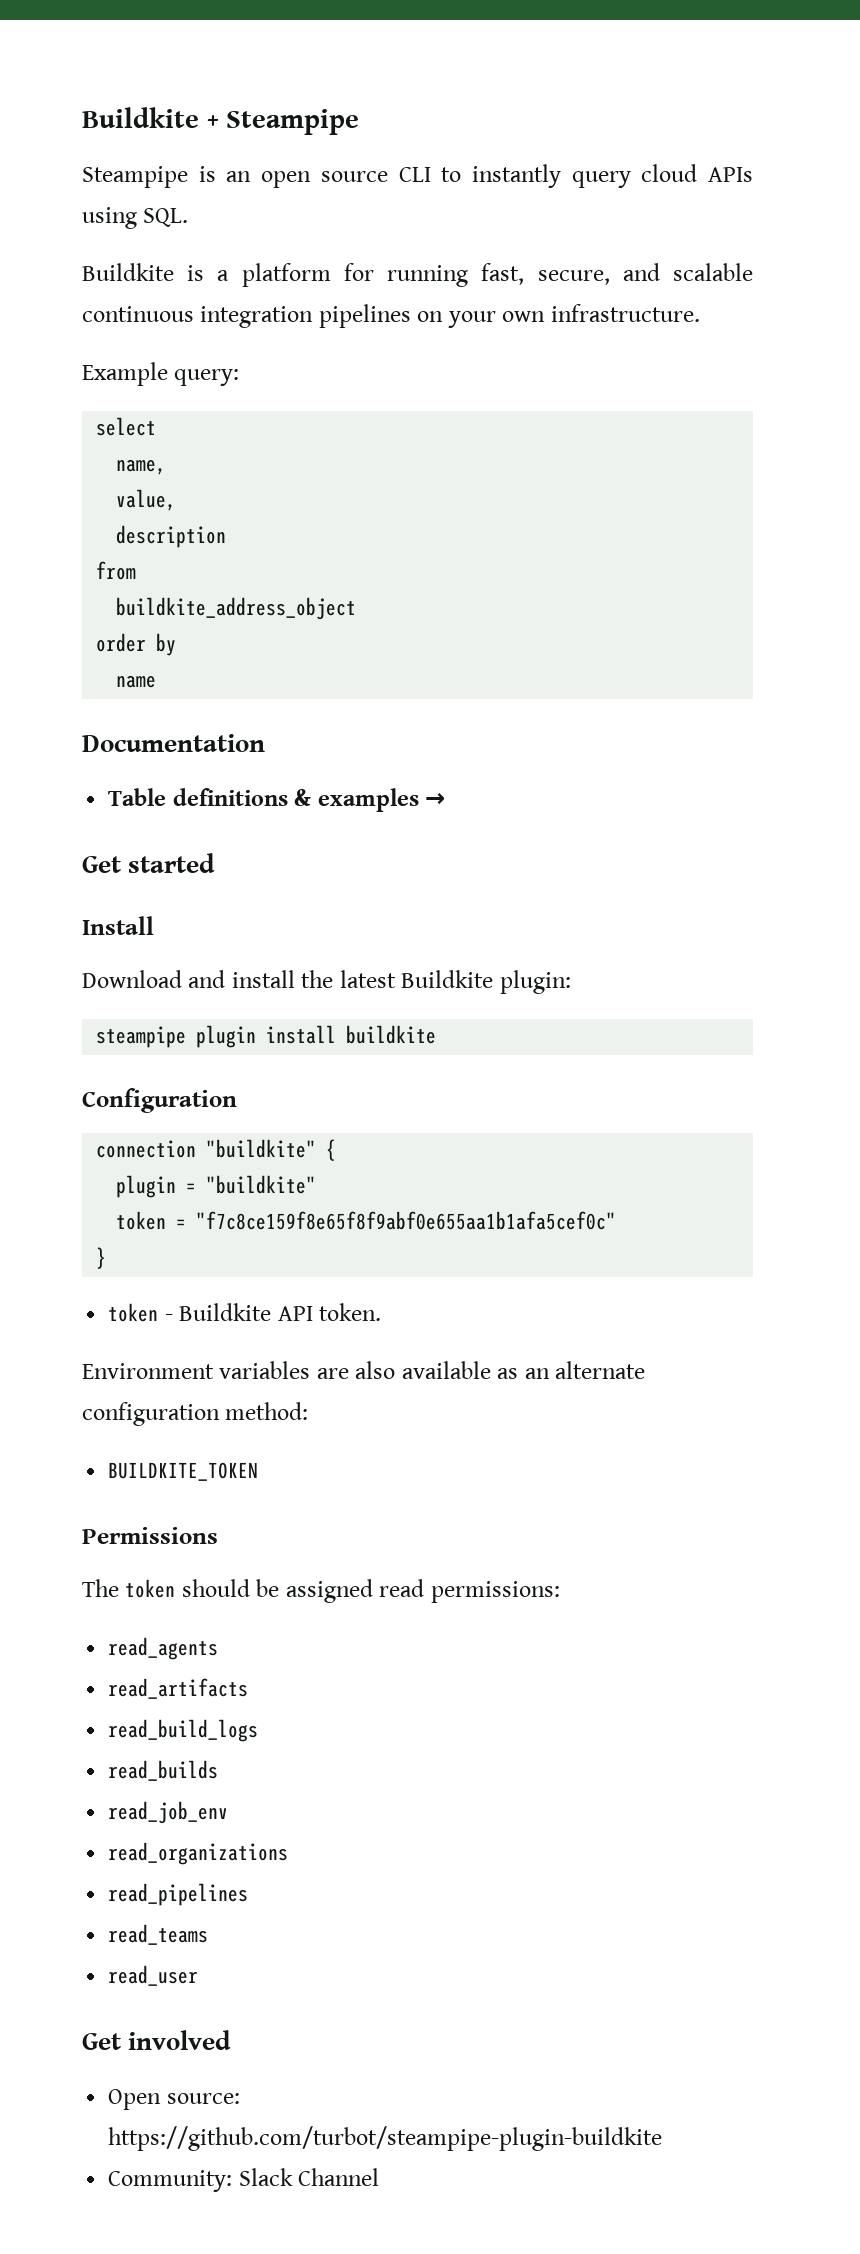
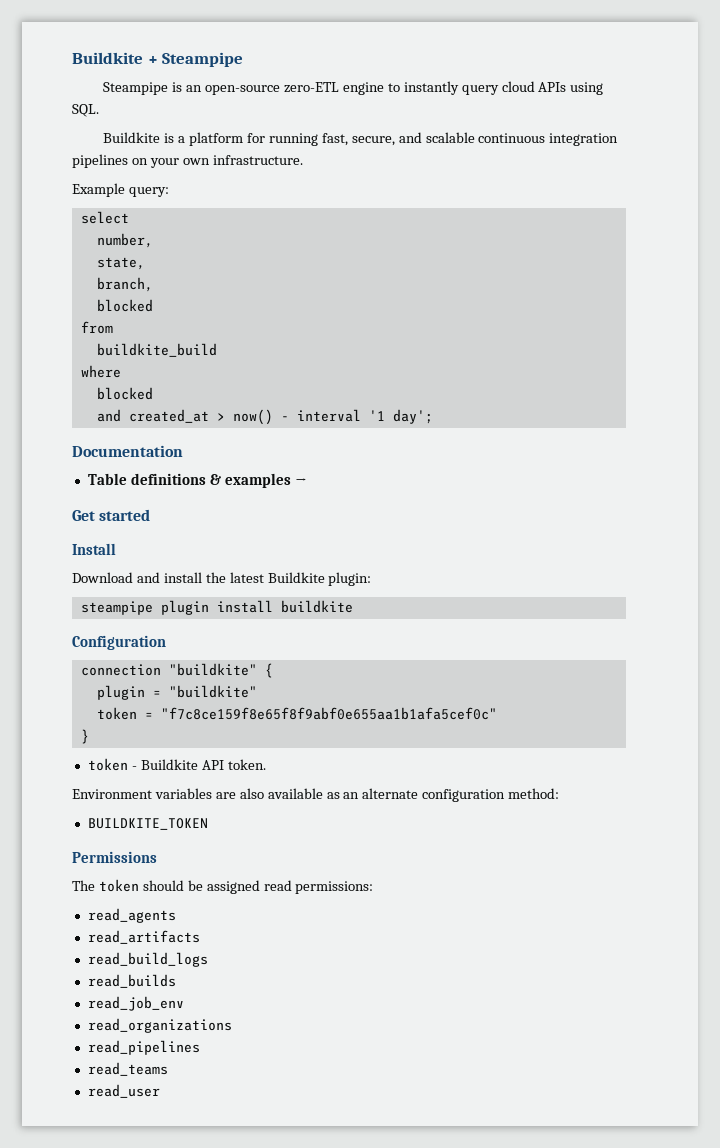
- Steampipe is an open source CLI to instantly query cloud APIs using SQL.
+ Steampipe is an open-source zero-ETL engine to instantly query cloud APIs using SQL.
- name,
- value,
- description
+ number,
+ state,
+ branch,
+ blocked
  from
- buildkite_address_object
- order by
- name
+ buildkite_build
+ where
+ blocked
+ and created_at > now() - interval '1 day';
- Get involved
- Open source: https://github.com/turbot/steampipe-plugin-buildkite
- Community: Slack Channel

